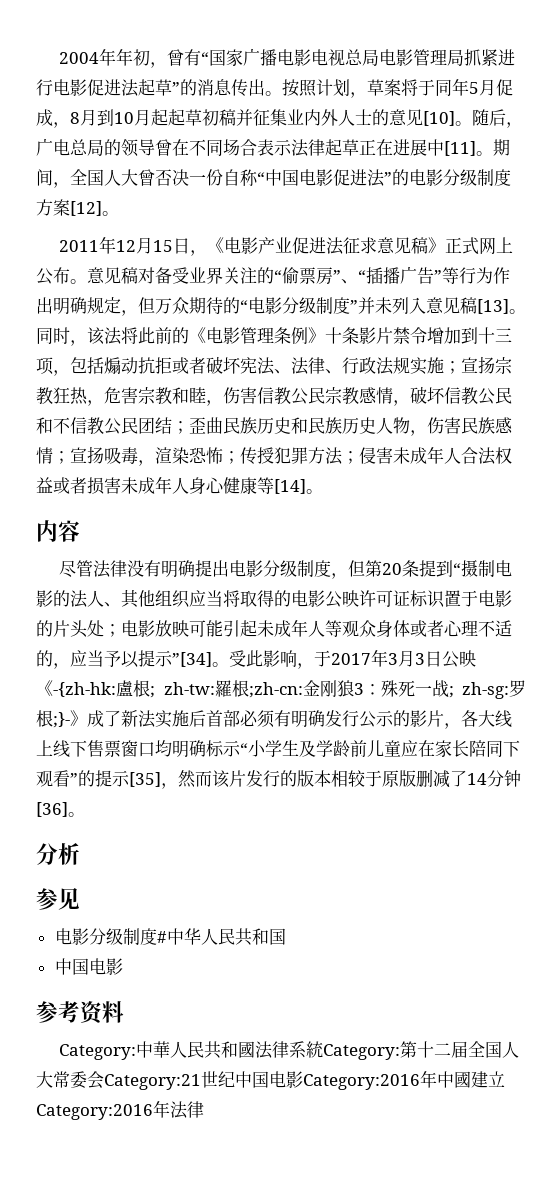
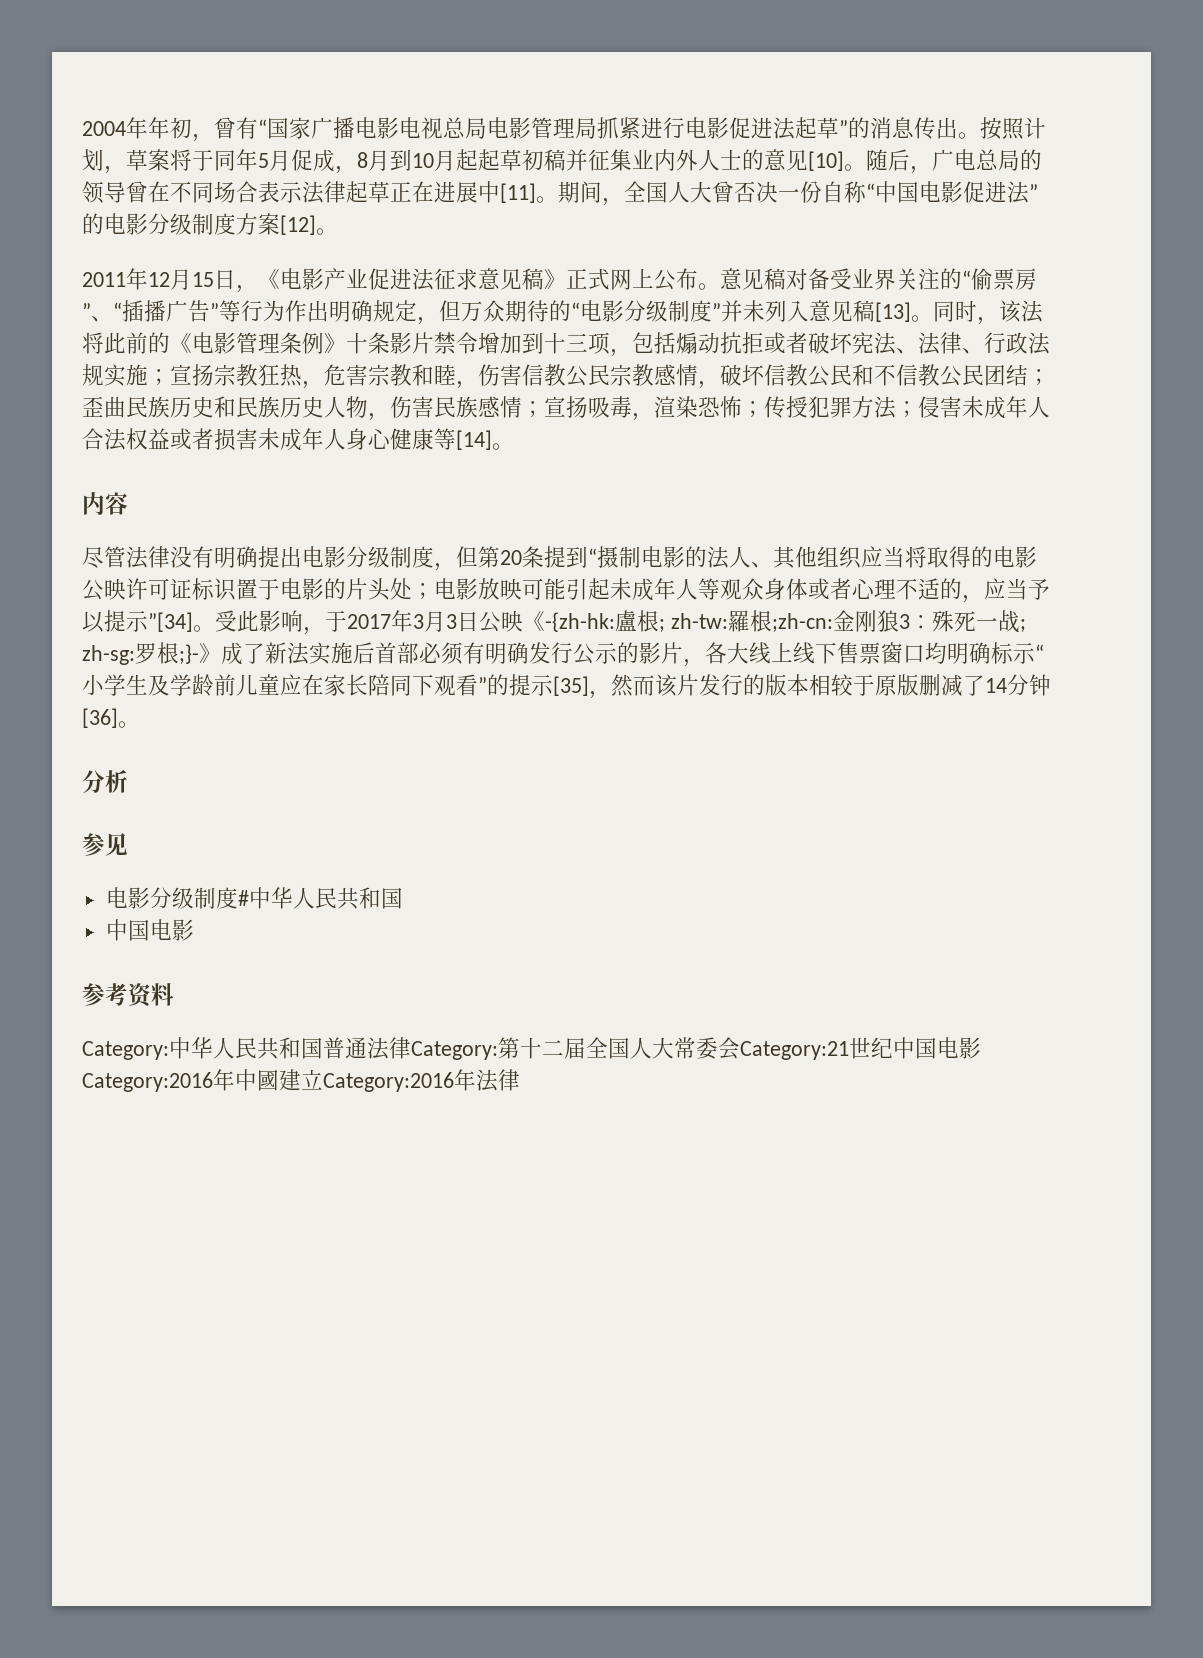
- Category:中華人民共和國法律系統Category:第十二届全国人大常委会Category:21世纪中国电影Category:2016年中國建立Category:2016年法律
+ Category:中华人民共和国普通法律Category:第十二届全国人大常委会Category:21世纪中国电影Category:2016年中國建立Category:2016年法律

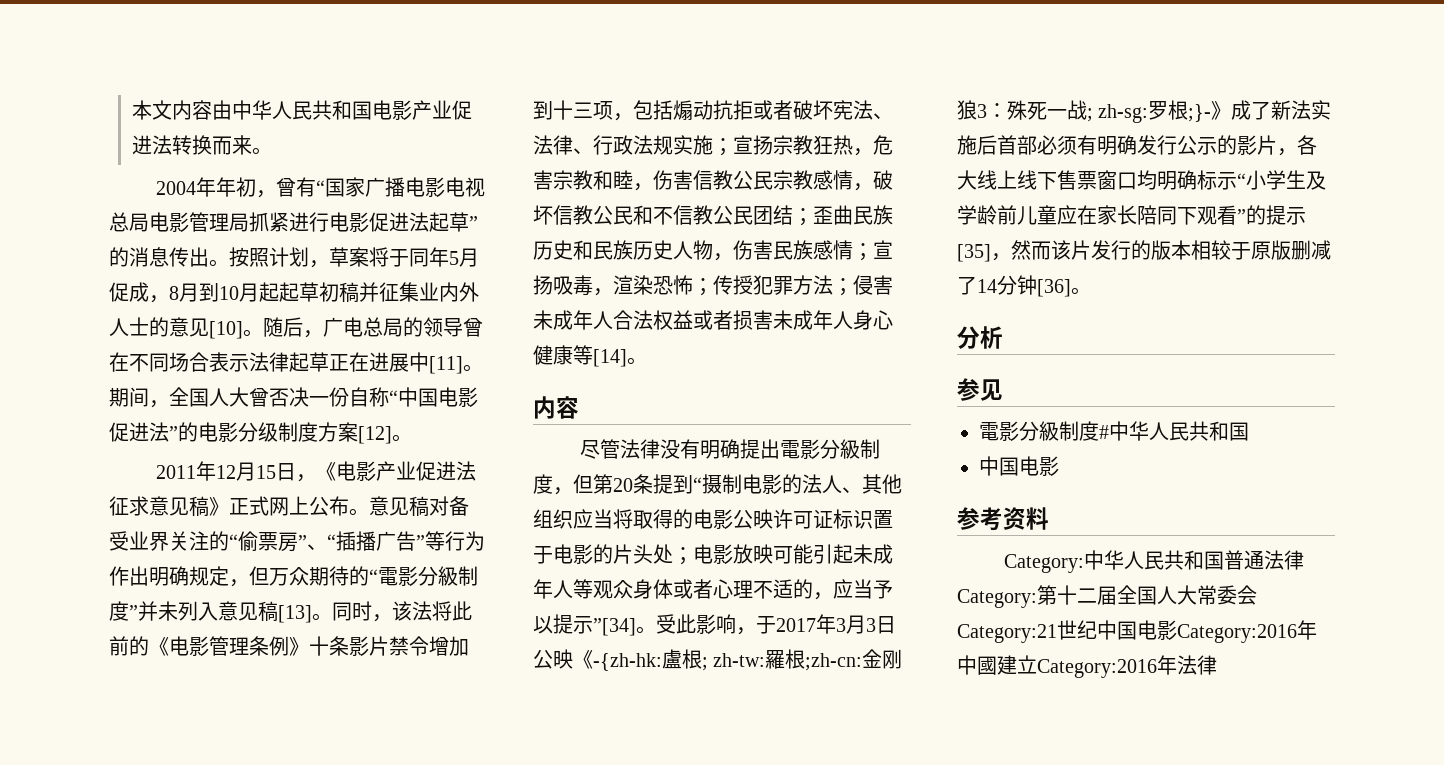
+ 本文内容由中华人民共和国电影产业促进法转换而来。
- 意见稿对备受业界关注的“偷票房”、“插播广告”等行为作出明确规定，但万众期待的“电影分级制度”并未列入意见稿[13]。
+ 意见稿对备受业界关注的“偷票房”、“插播广告”等行为作出明确规定，但万众期待的“電影分級制度”并未列入意见稿[13]。
- 尽管法律没有明确提出电影分级制度，但第20条提到“摄制电影的法人、其他组织应当将取得的电影公映许可证标识置于电影的片头处；电影放映可能引起未成年人等观众身体或者心理不适的，应当予以提示”[34]。
+ 尽管法律没有明确提出電影分級制度，但第20条提到“摄制电影的法人、其他组织应当将取得的电影公映许可证标识置于电影的片头处；电影放映可能引起未成年人等观众身体或者心理不适的，应当予以提示”[34]。
- 电影分级制度#中华人民共和国
+ 電影分級制度#中华人民共和国

